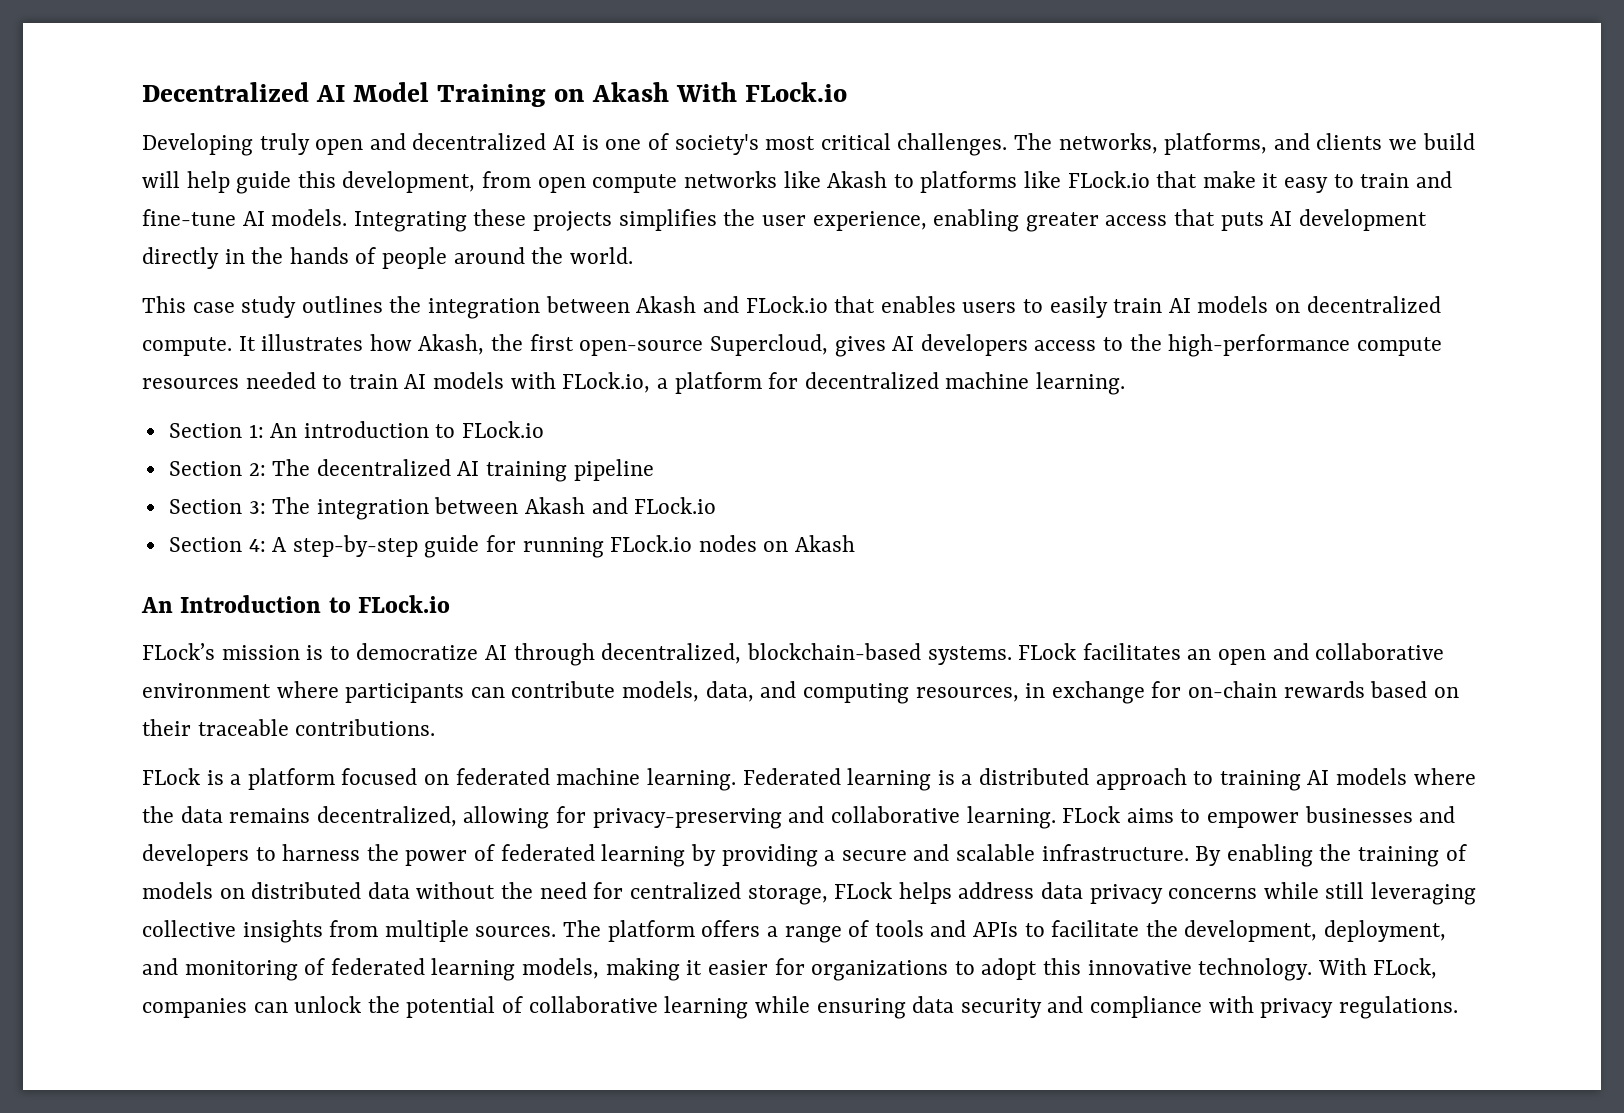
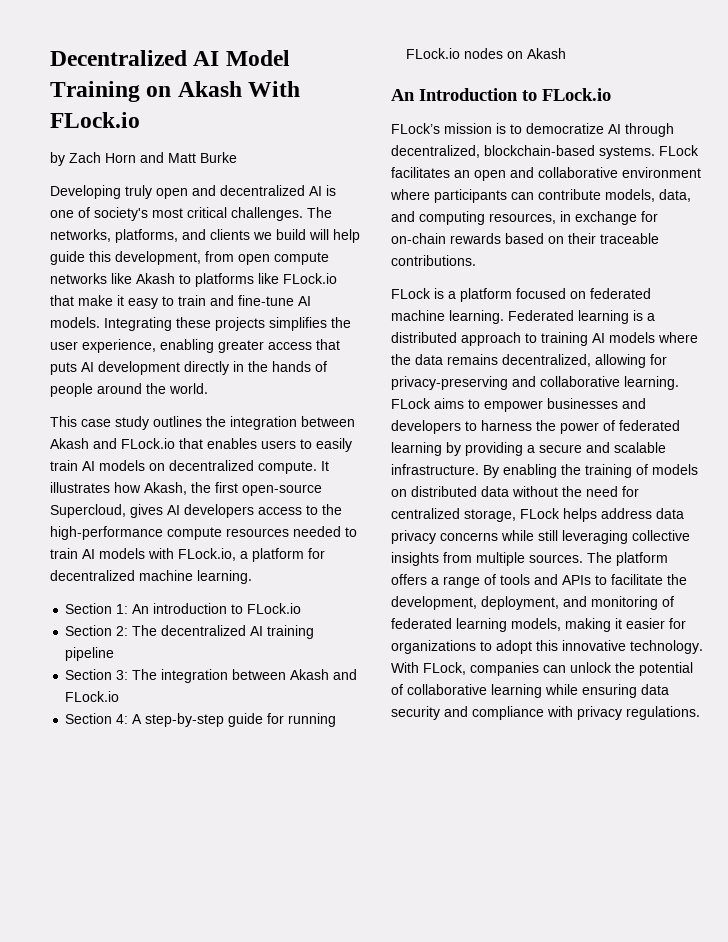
+ by Zach Horn and Matt Burke

